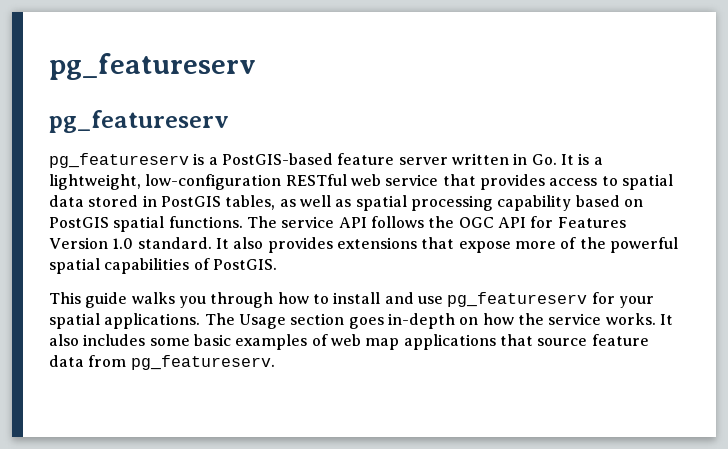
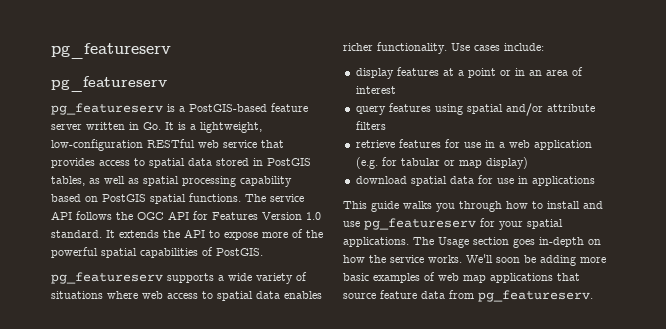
- It also provides extensions that expose more of the powerful spatial capabilities of PostGIS.
+ It extends the API to expose more of the powerful spatial capabilities of PostGIS.
+ pg_featureserv supports a wide variety of situations where web access to spatial data enables richer functionality. Use cases include:
+ display features at a point or in an area of interest
+ query features using spatial and/or attribute filters
+ retrieve features for use in a web application (e.g. for tabular or map display)
+ download spatial data for use in applications
- It also includes some basic examples of web map applications that source feature data from pg_featureserv.
+ We'll soon be adding more basic examples of web map applications that source feature data from pg_featureserv.

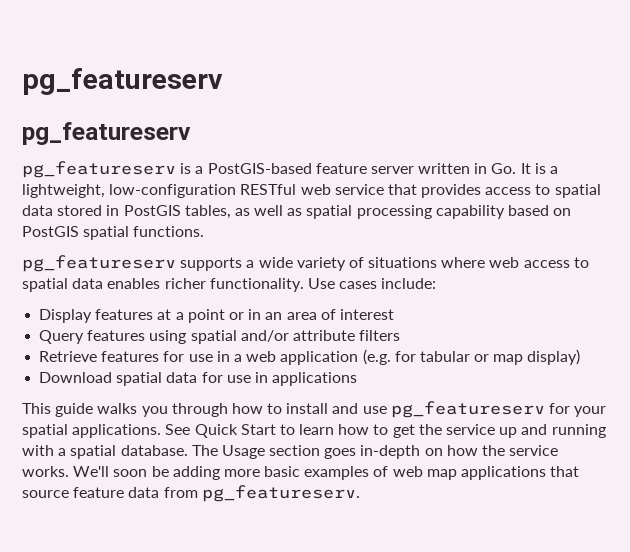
- The service API follows the OGC API for Features Version 1.0 standard. It extends the API to expose more of the powerful spatial capabilities of PostGIS.
- display features at a point or in an area of interest
+ Display features at a point or in an area of interest
- query features using spatial and/or attribute filters
+ Query features using spatial and/or attribute filters
- retrieve features for use in a web application (e.g. for tabular or map display)
+ Retrieve features for use in a web application (e.g. for tabular or map display)
- download spatial data for use in applications
+ Download spatial data for use in applications
+ See Quick Start to learn how to get the service up and running with a spatial database.

